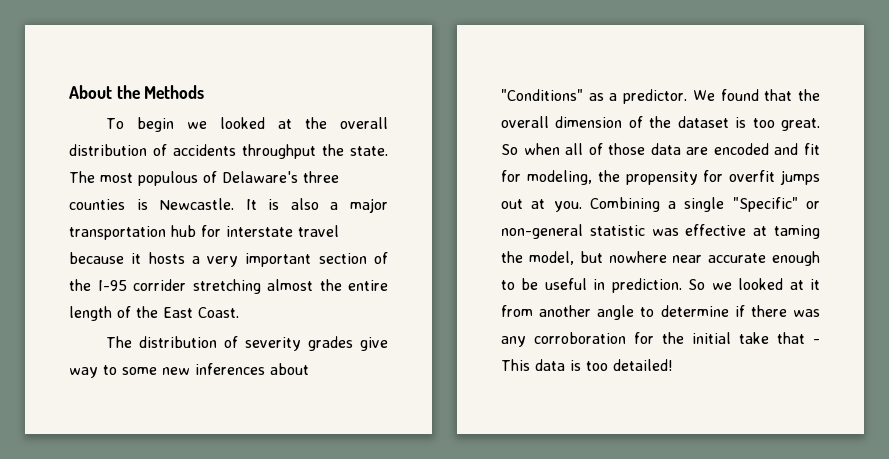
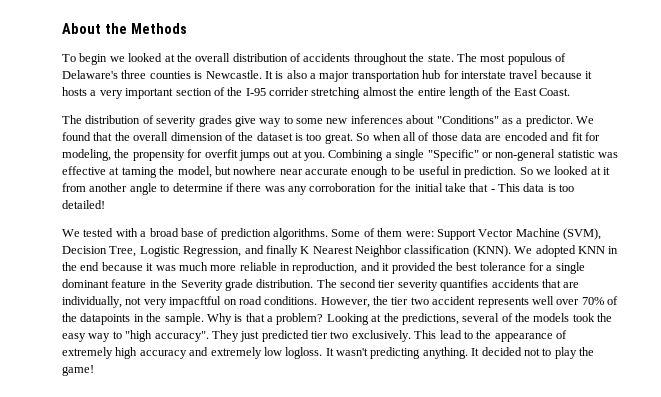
- To begin we looked at the overall distribution of accidents throughput the state.
+ To begin we looked at the overall distribution of accidents throughout the state.
+ We tested with a broad base of prediction algorithms. Some of them were: Support Vector Machine (SVM), Decision Tree, Logistic Regression, and finally K Nearest Neighbor classification (KNN). We adopted KNN in the end because it was much more reliable in reproduction, and it provided the best tolerance for a single dominant feature in the Severity grade distribution. The second tier severity quantifies accidents that are individually, not very impacftful on road conditions. However, the tier two accident represents well over 70% of the datapoints in the sample. Why is that a problem? Looking at the predictions, several of the models took the easy way to "high accuracy". They just predicted tier two exclusively. This lead to the appearance of extremely high accuracy and extremely low logloss. It wasn't predicting anything. It decided not to play the game!

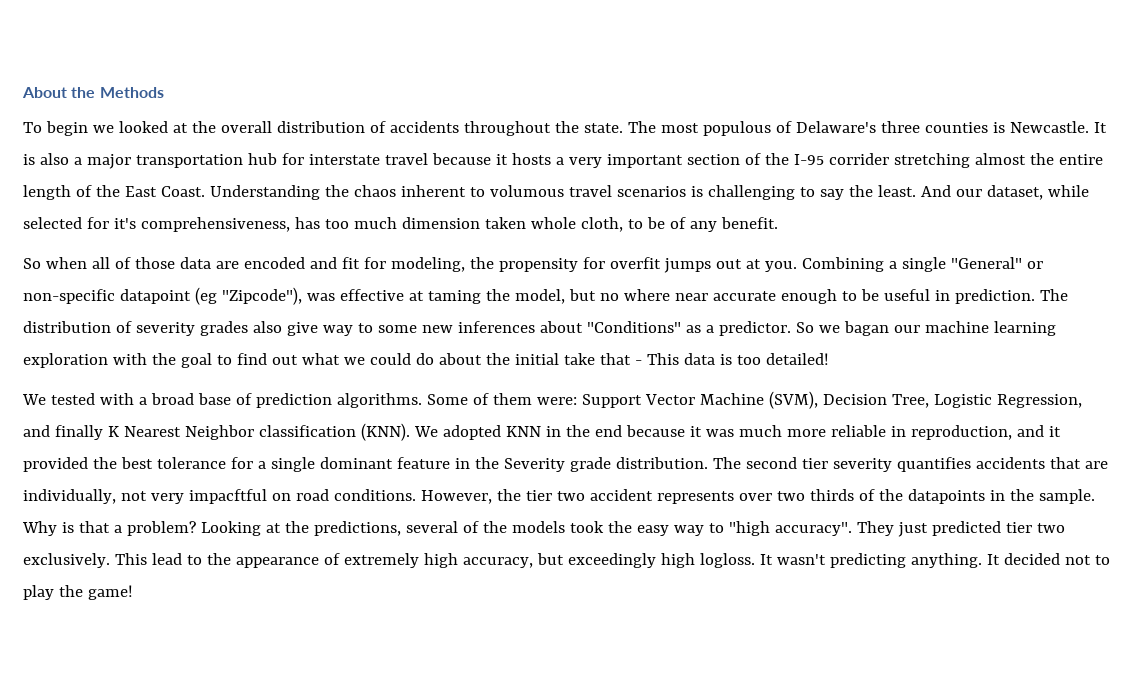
- It is also a major transportation hub for interstate travel because it hosts a very important section of the I-95 corrider stretching almost the entire length of the East Coast.
- The distribution of severity grades give way to some new inferences about "Conditions" as a predictor. We found that the overall dimension of the dataset is too great. So when all of those data are encoded and fit for modeling, the propensity for overfit jumps out at you.
+ It is also a major transportation hub for interstate travel because it hosts a very important section of the I-95 corrider stretching almost the entire length of the East Coast. Understanding the chaos inherent to volumous travel scenarios is challenging to say the least. And our dataset, while selected for it's comprehensiveness, has too much dimension taken whole cloth, to be of any benefit.
+ So when all of those data are encoded and fit for modeling, the propensity for overfit jumps out at you.
- Combining a single "Specific" or non-general statistic was effective at taming the model, but nowhere near accurate enough to be useful in prediction.
+ Combining a single "General" or non-specific datapoint (eg "Zipcode"), was effective at taming the model, but no where near accurate enough to be useful in prediction.
- So we looked at it from another angle to determine if there was any corroboration for the initial take that - This data is too detailed!
+ The distribution of severity grades also give way to some new inferences about "Conditions" as a predictor. So we bagan our machine learning exploration with the goal to find out what we could do about the initial take that - This data is too detailed!
- However, the tier two accident represents well over 70% of the datapoints in the sample.
+ However, the tier two accident represents over two thirds of the datapoints in the sample.
- This lead to the appearance of extremely high accuracy and extremely low logloss.
+ This lead to the appearance of extremely high accuracy, but exceedingly high logloss.

